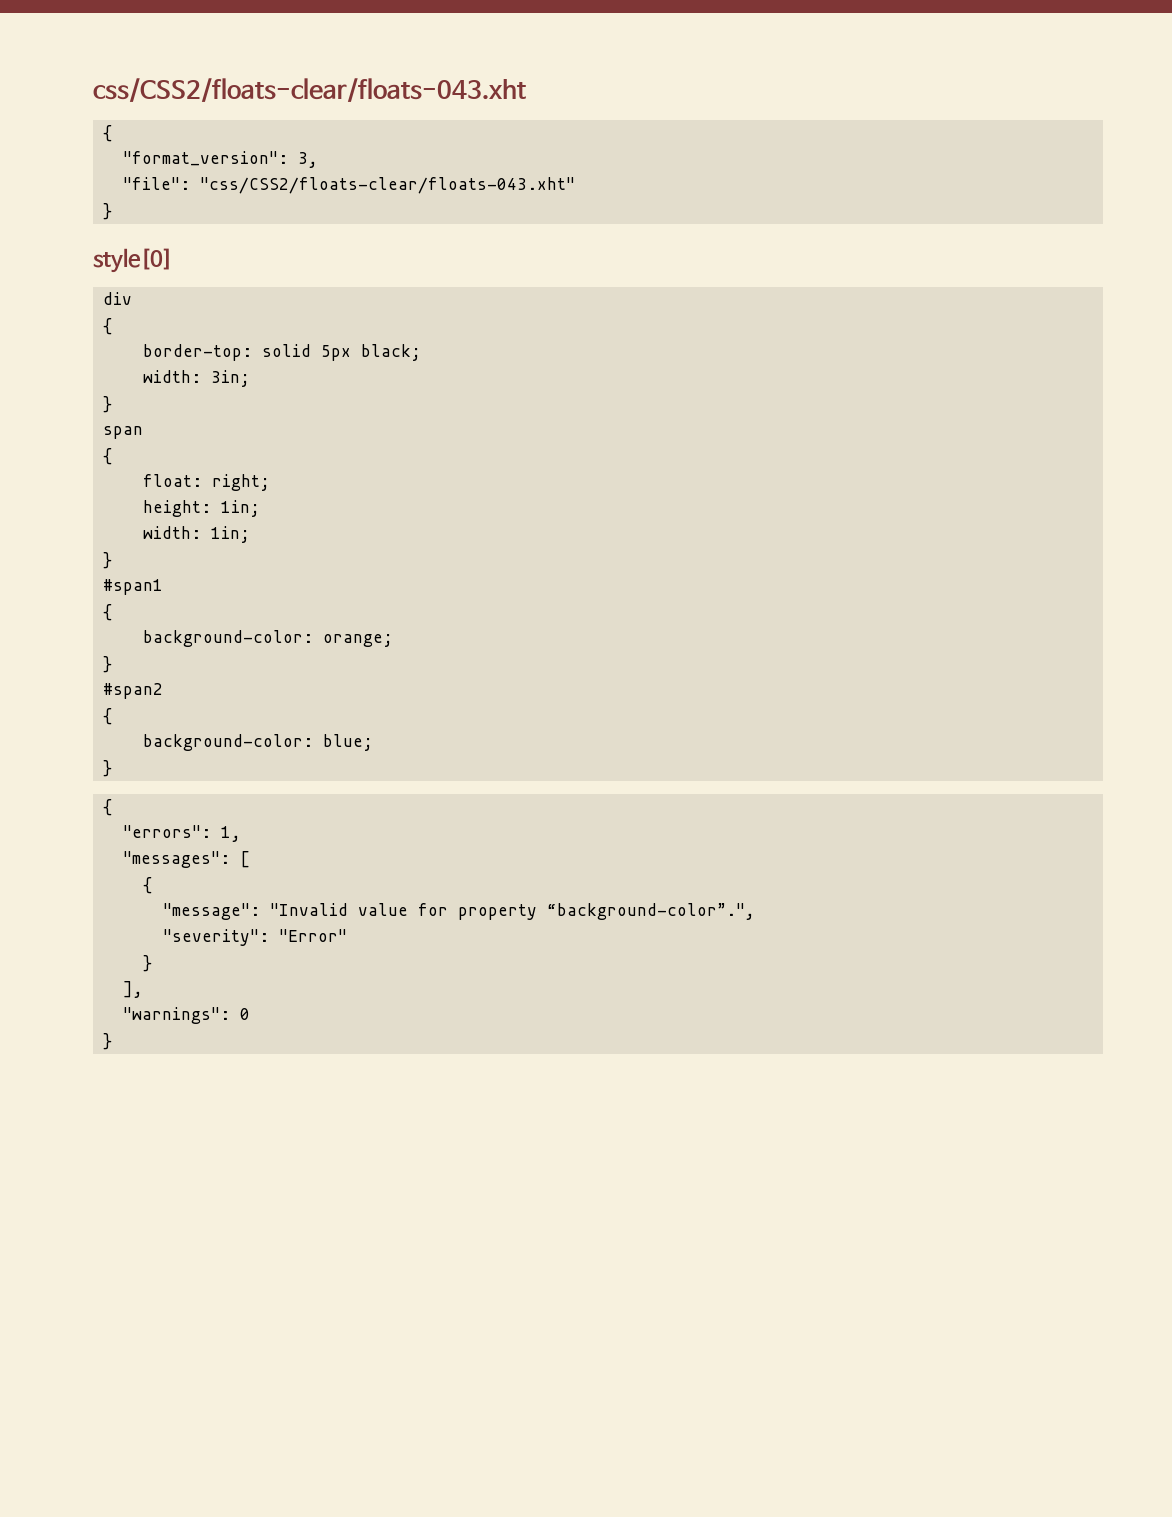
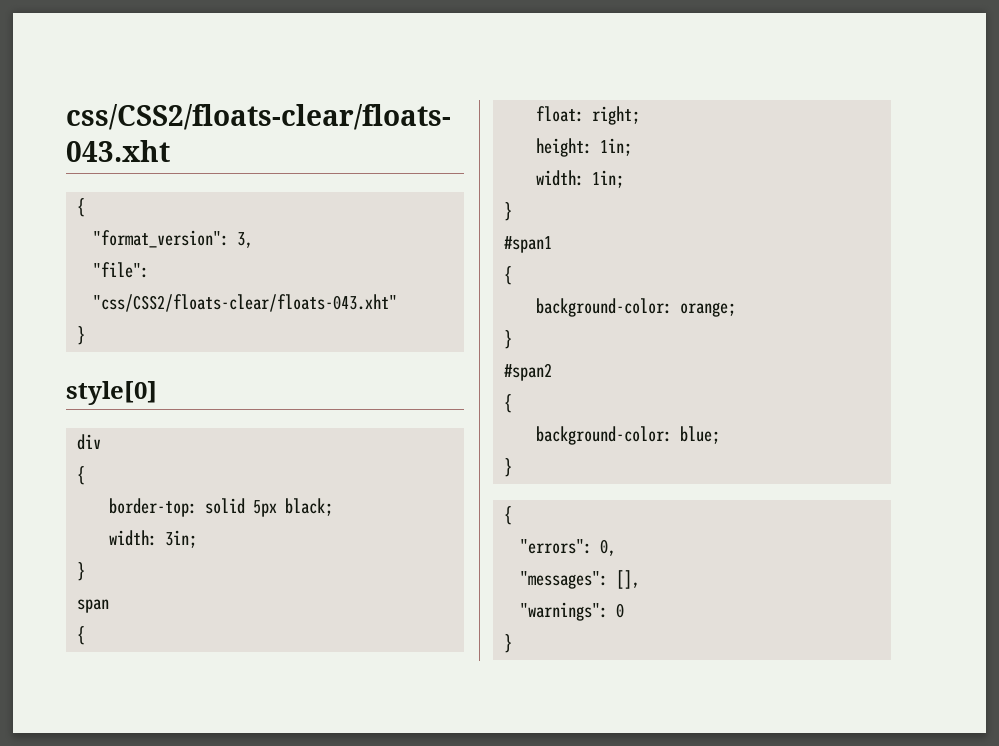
- "errors": 1,
+ "errors": 0,
- "messages": [
- {
- "message": "Invalid value for property “background-color”.",
- "severity": "Error"
- }
- ],
+ "messages": [],

